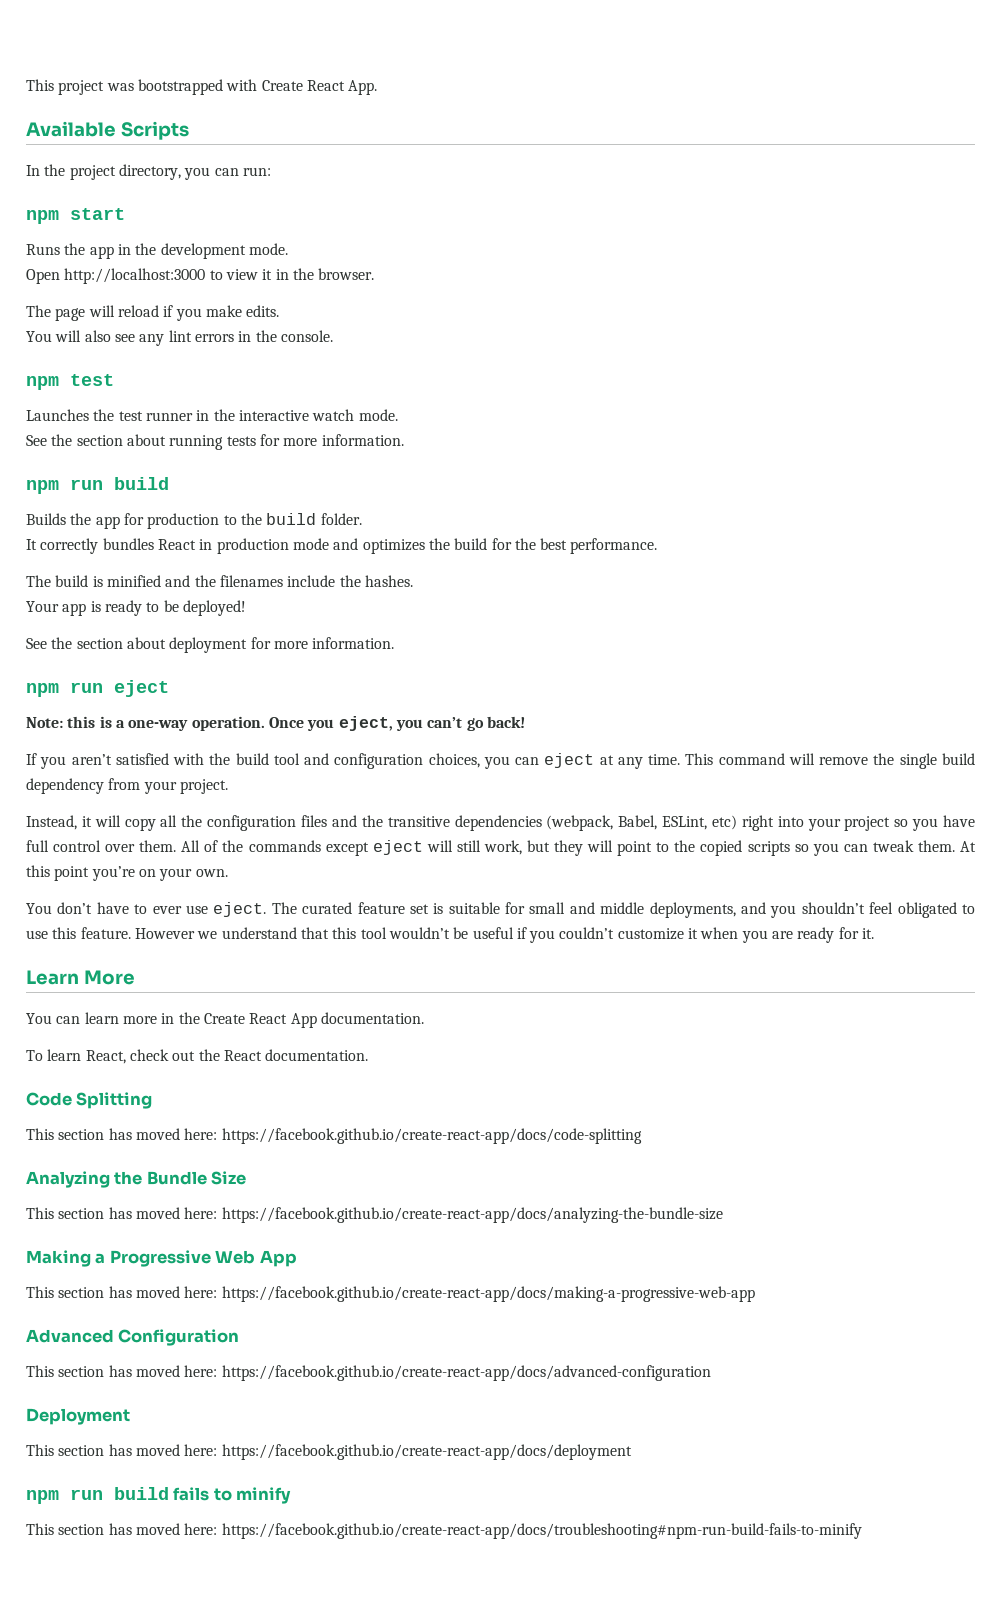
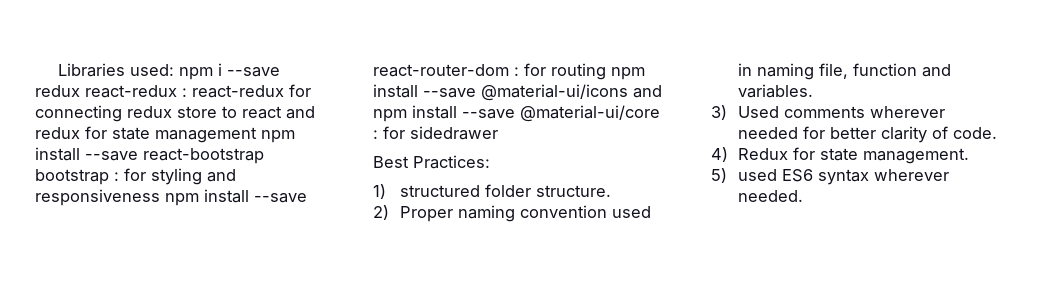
- This project was bootstrapped with Create React App.
- Available Scripts
- In the project directory, you can run:
- npm start
- Runs the app in the development mode.
- Open http://localhost:3000 to view it in the browser.
- The page will reload if you make edits.
- You will also see any lint errors in the console.
- npm test
- Launches the test runner in the interactive watch mode.
- See the section about running tests for more information.
- npm run build
- Builds the app for production to the build folder.
- It correctly bundles React in production mode and optimizes the build for the best performance.
- The build is minified and the filenames include the hashes.
- Your app is ready to be deployed!
- See the section about deployment for more information.
- npm run eject
- Note: this is a one-way operation. Once you eject, you can’t go back!
- If you aren’t satisfied with the build tool and configuration choices, you can eject at any time. This command will remove the single build dependency from your project.
- Instead, it will copy all the configuration files and the transitive dependencies (webpack, Babel, ESLint, etc) right into your project so you have full control over them. All of the commands except eject will still work, but they will point to the copied scripts so you can tweak them. At this point you’re on your own.
- You don’t have to ever use eject. The curated feature set is suitable for small and middle deployments, and you shouldn’t feel obligated to use this feature. However we understand that this tool wouldn’t be useful if you couldn’t customize it when you are ready for it.
- Learn More
- You can learn more in the Create React App documentation.
- To learn React, check out the React documentation.
- Code Splitting
- This section has moved here: https://facebook.github.io/create-react-app/docs/code-splitting
- Analyzing the Bundle Size
- This section has moved here: https://facebook.github.io/create-react-app/docs/analyzing-the-bundle-size
- Making a Progressive Web App
- This section has moved here: https://facebook.github.io/create-react-app/docs/making-a-progressive-web-app
- Advanced Configuration
- This section has moved here: https://facebook.github.io/create-react-app/docs/advanced-configuration
- Deployment
- This section has moved here: https://facebook.github.io/create-react-app/docs/deployment
- npm run build fails to minify
- This section has moved here: https://facebook.github.io/create-react-app/docs/troubleshooting#npm-run-build-fails-to-minify
+ Libraries used: npm i --save redux react-redux : react-redux for connecting redux store to react and redux for state management npm install --save react-bootstrap bootstrap : for styling and responsiveness npm install --save react-router-dom : for routing npm install --save @material-ui/icons and npm install --save @material-ui/core : for sidedrawer
+ Best Practices:
+ 1) structured folder structure.
+ 2) Proper naming convention used in naming file, function and variables.
+ 3) Used comments wherever needed for better clarity of code.
+ 4) Redux for state management.
+ 5) used ES6 syntax wherever needed.

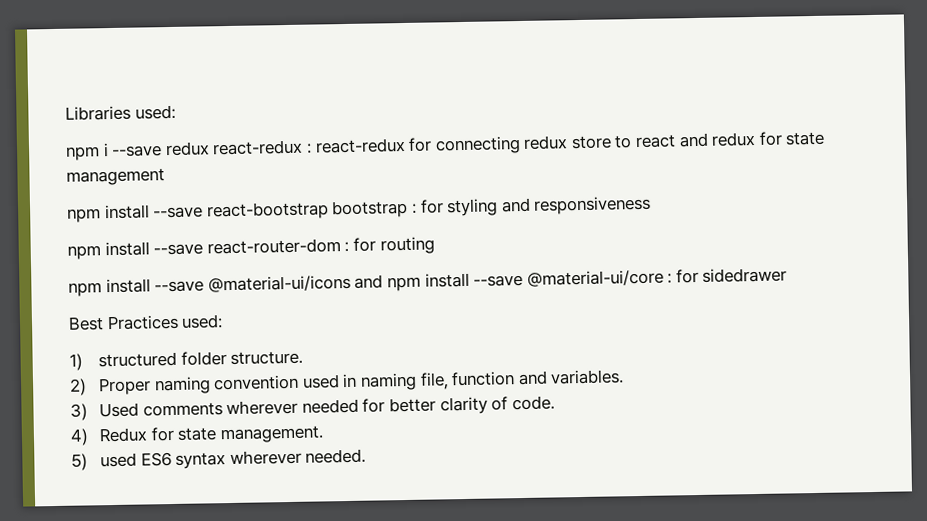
- Libraries used: npm i --save redux react-redux : react-redux for connecting redux store to react and redux for state management npm install --save react-bootstrap bootstrap : for styling and responsiveness npm install --save react-router-dom : for routing npm install --save @material-ui/icons and npm install --save @material-ui/core : for sidedrawer
+ Libraries used:
+ npm i --save redux react-redux : react-redux for connecting redux store to react and redux for state management
+ npm install --save react-bootstrap bootstrap : for styling and responsiveness
+ npm install --save react-router-dom : for routing
+ npm install --save @material-ui/icons and npm install --save @material-ui/core : for sidedrawer
- Best Practices:
+ Best Practices used:

